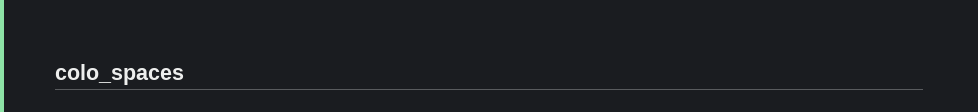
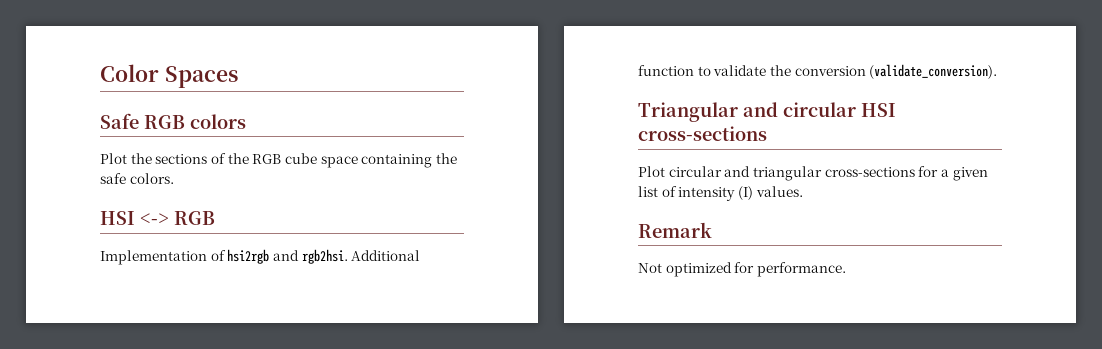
- colo_spaces
+ Color Spaces
+ Safe RGB colors
+ Plot the sections of the RGB cube space containing the safe colors.
+ HSI <-> RGB
+ Implementation of hsi2rgb and rgb2hsi. Additional function to validate the conversion (validate_conversion).
+ Triangular and circular HSI cross-sections
+ Plot circular and triangular cross-sections for a given list of intensity (I) values.
+ Remark
+ Not optimized for performance.

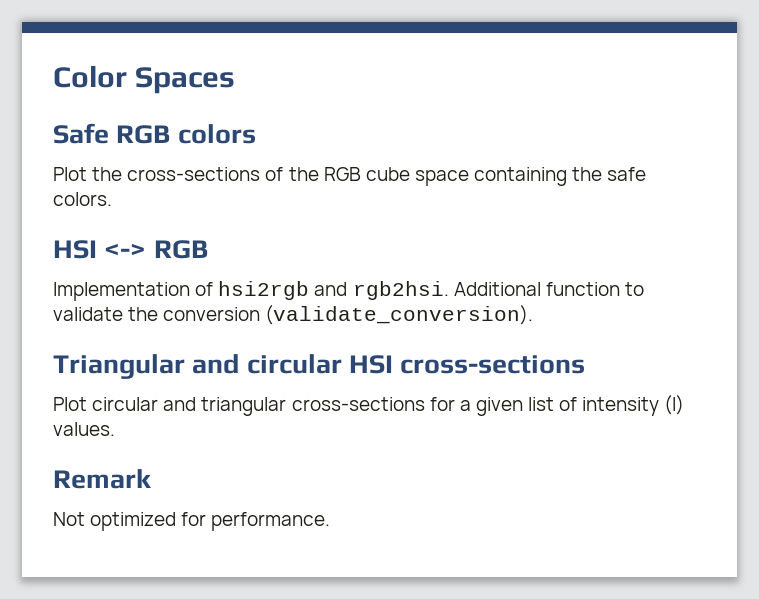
- Plot the sections of the RGB cube space containing the safe colors.
+ Plot the cross-sections of the RGB cube space containing the safe colors.

